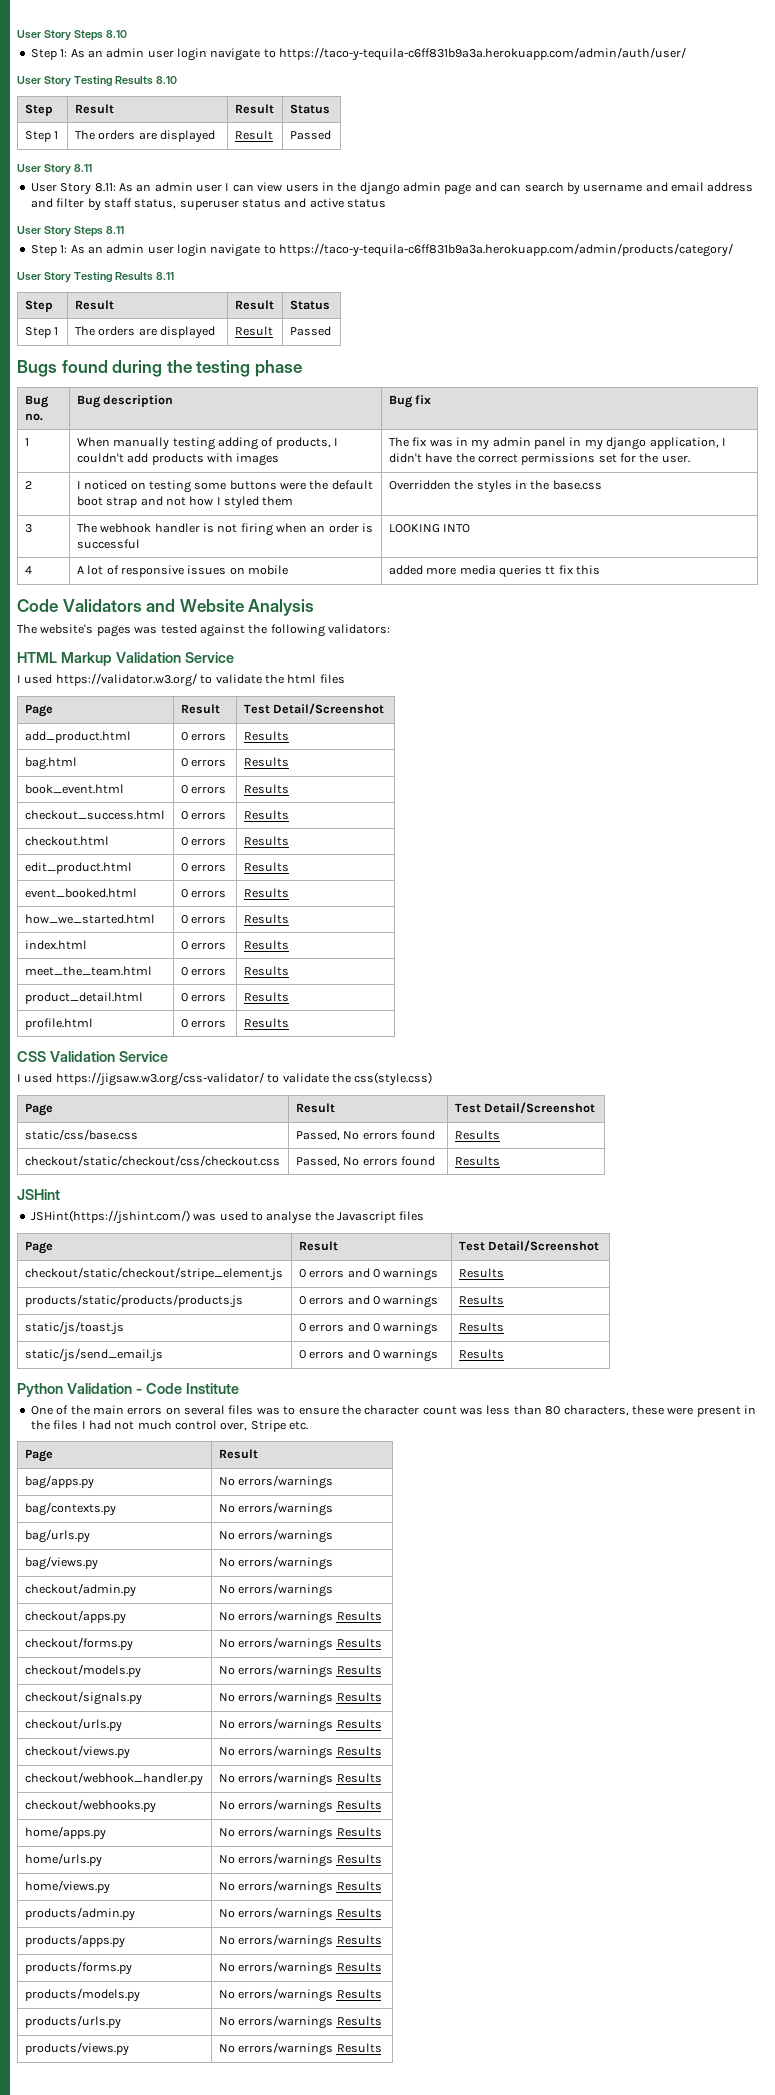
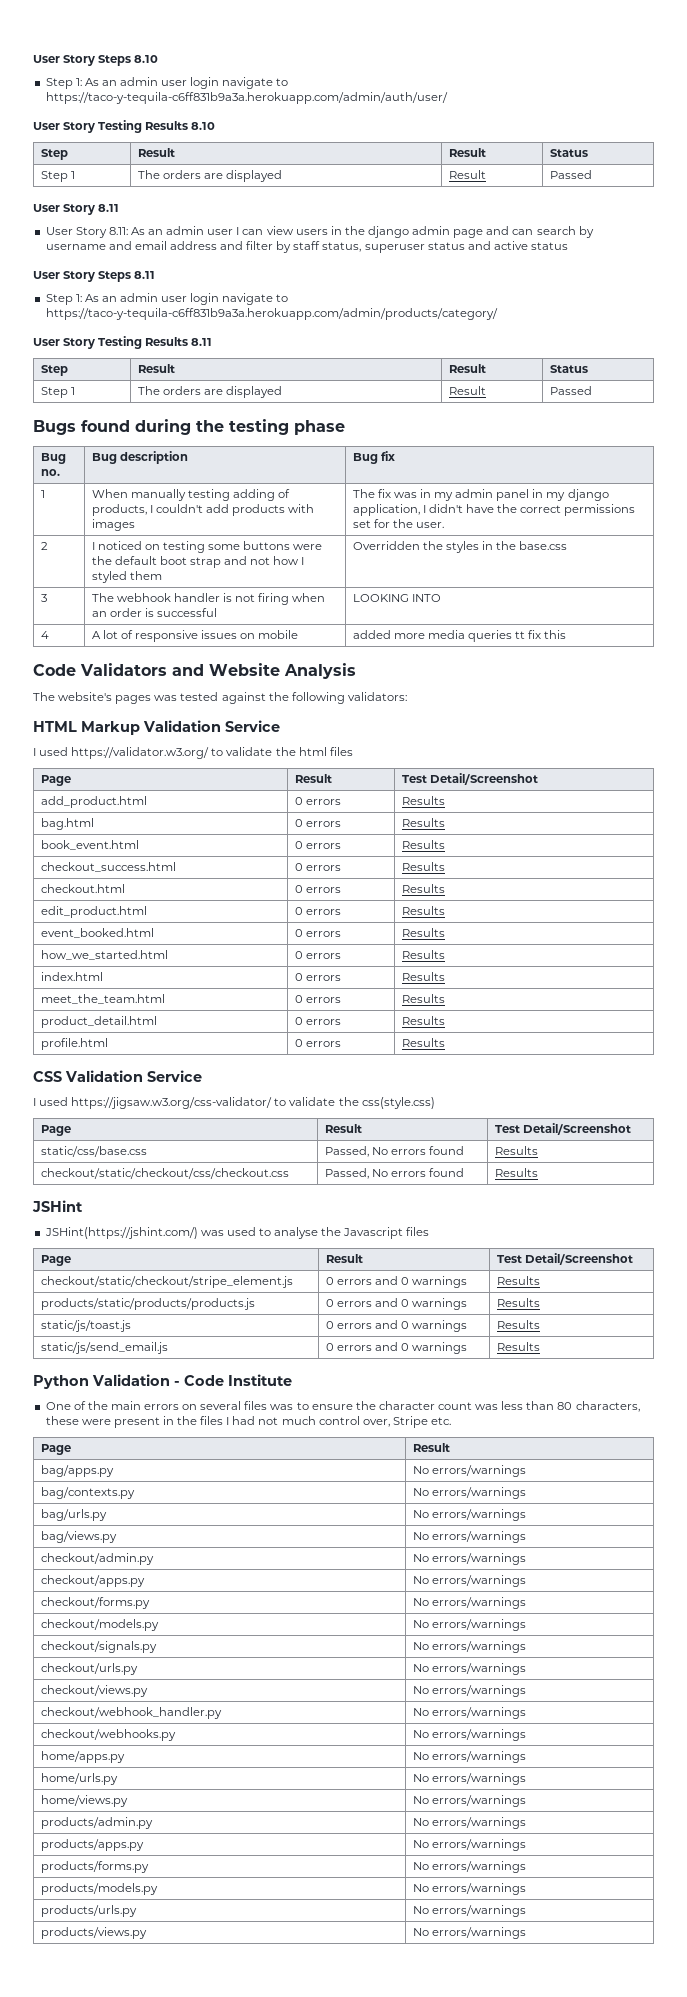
- checkout/apps.py | No errors/warnings Results
+ checkout/apps.py | No errors/warnings
- checkout/forms.py | No errors/warnings Results
+ checkout/forms.py | No errors/warnings
- checkout/models.py | No errors/warnings Results
+ checkout/models.py | No errors/warnings
- checkout/signals.py | No errors/warnings Results
+ checkout/signals.py | No errors/warnings
- checkout/urls.py | No errors/warnings Results
+ checkout/urls.py | No errors/warnings
- checkout/views.py | No errors/warnings Results
+ checkout/views.py | No errors/warnings
- checkout/webhook_handler.py | No errors/warnings Results
+ checkout/webhook_handler.py | No errors/warnings
- checkout/webhooks.py | No errors/warnings Results
+ checkout/webhooks.py | No errors/warnings
- home/apps.py | No errors/warnings Results
+ home/apps.py | No errors/warnings
- home/urls.py | No errors/warnings Results
+ home/urls.py | No errors/warnings
- home/views.py | No errors/warnings Results
+ home/views.py | No errors/warnings
- products/admin.py | No errors/warnings Results
+ products/admin.py | No errors/warnings
- products/apps.py | No errors/warnings Results
+ products/apps.py | No errors/warnings
- products/forms.py | No errors/warnings Results
+ products/forms.py | No errors/warnings
- products/models.py | No errors/warnings Results
+ products/models.py | No errors/warnings
- products/urls.py | No errors/warnings Results
+ products/urls.py | No errors/warnings
- products/views.py | No errors/warnings Results
+ products/views.py | No errors/warnings

